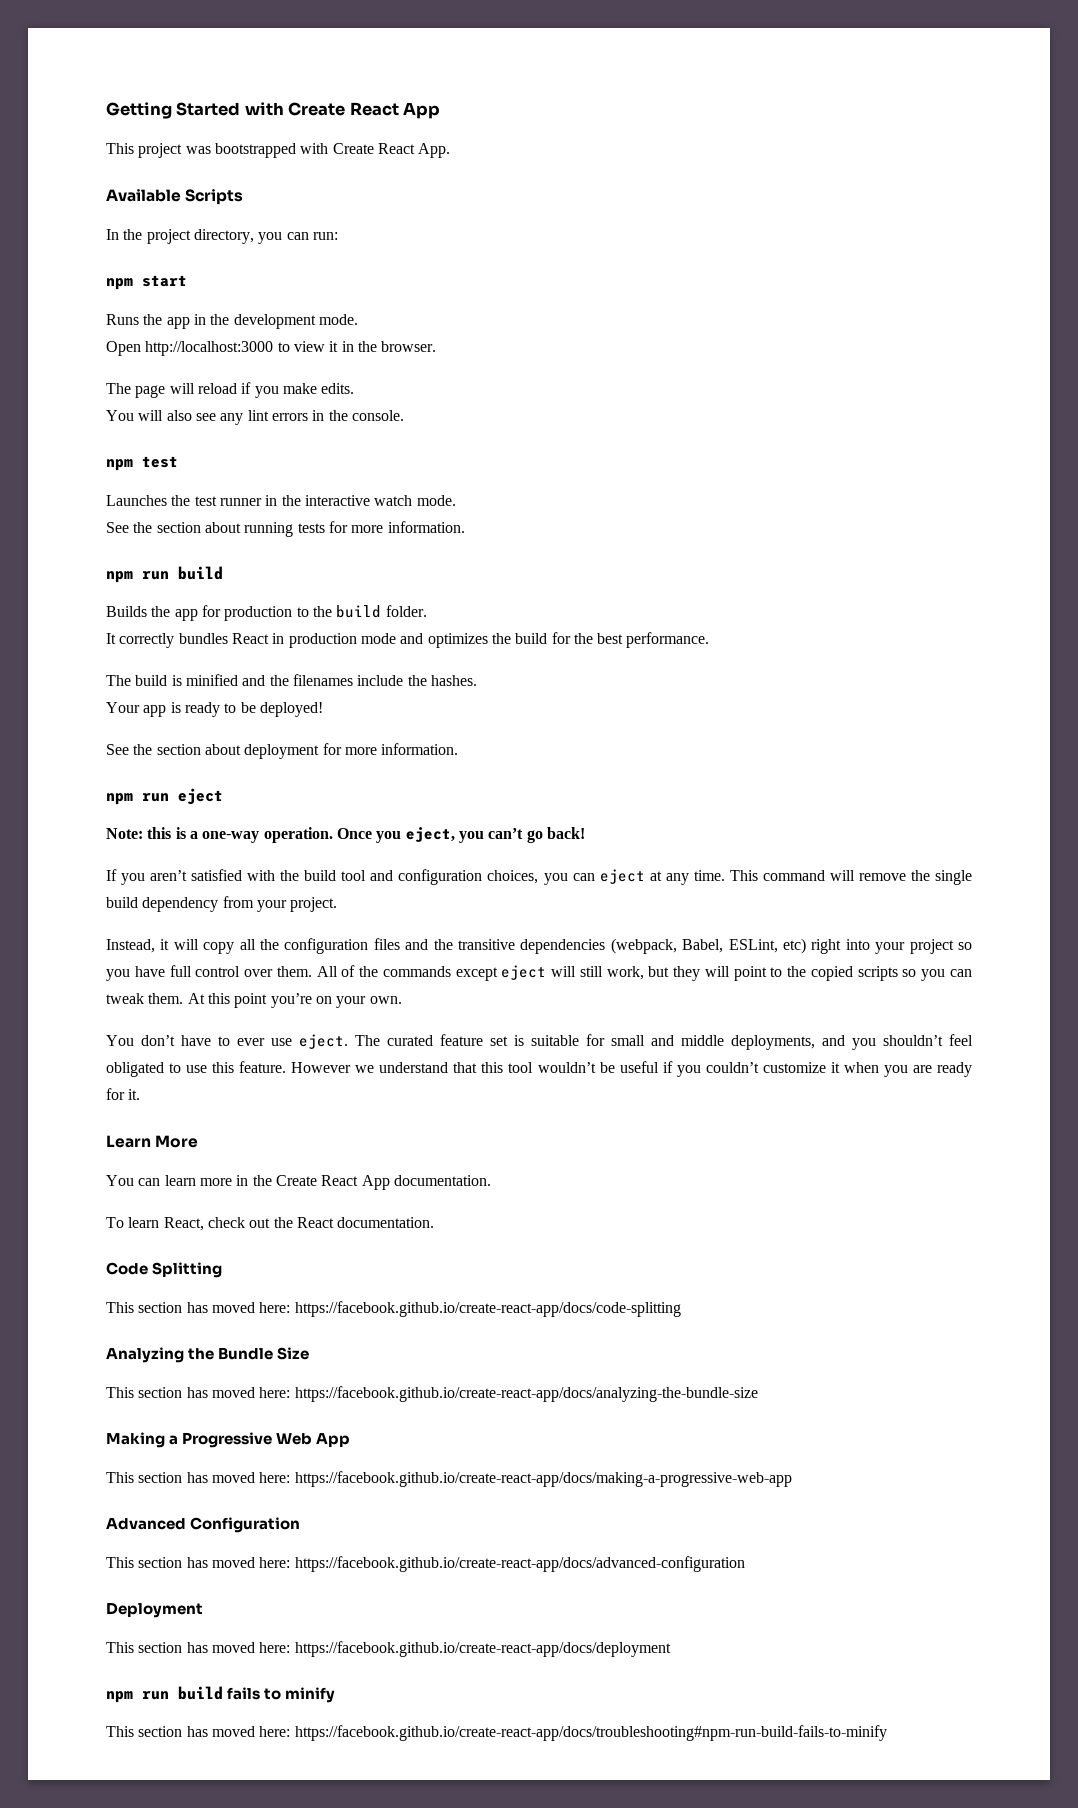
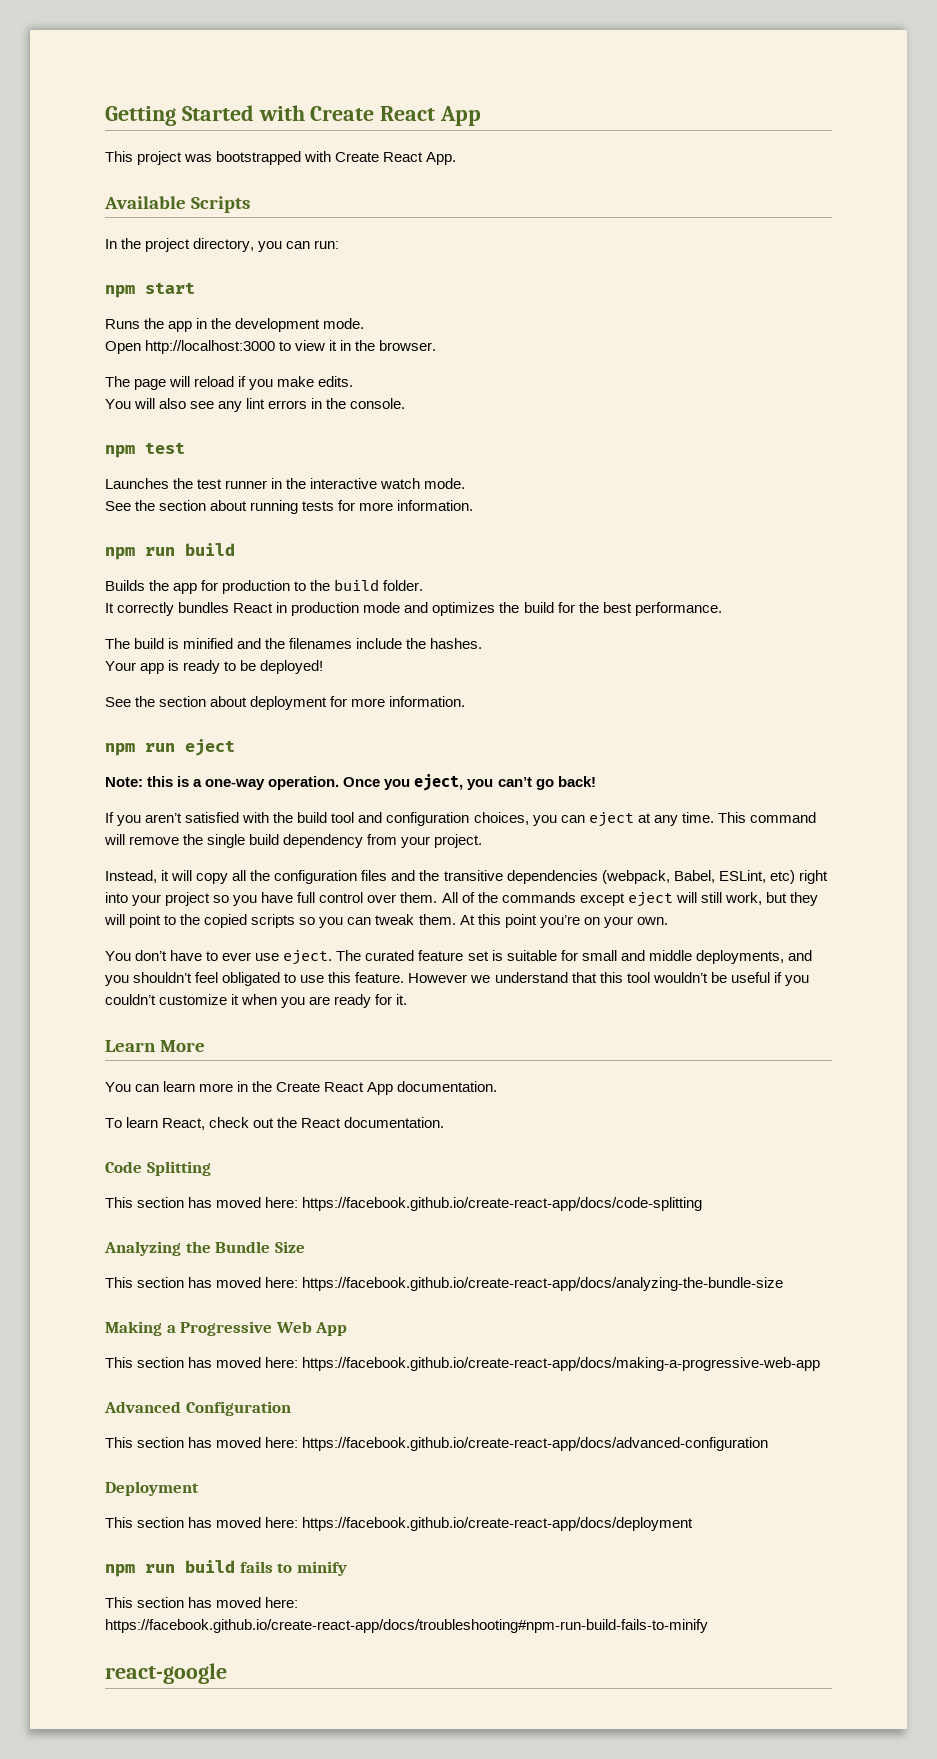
+ react-google

